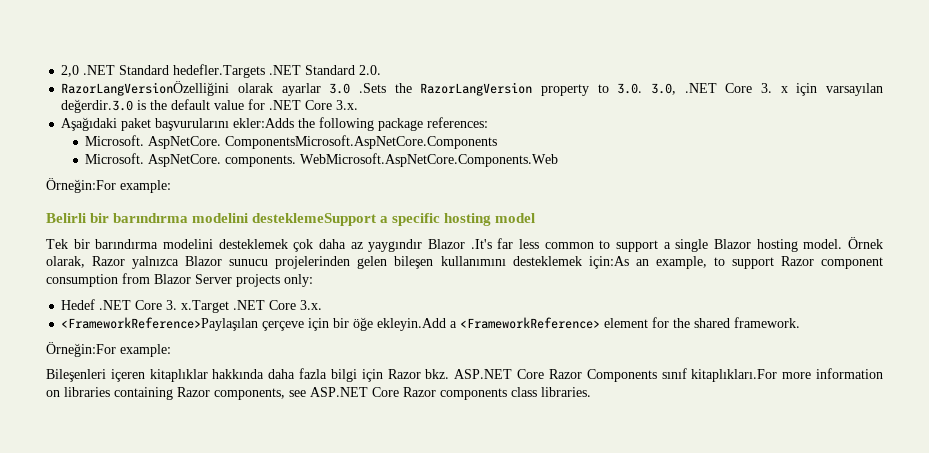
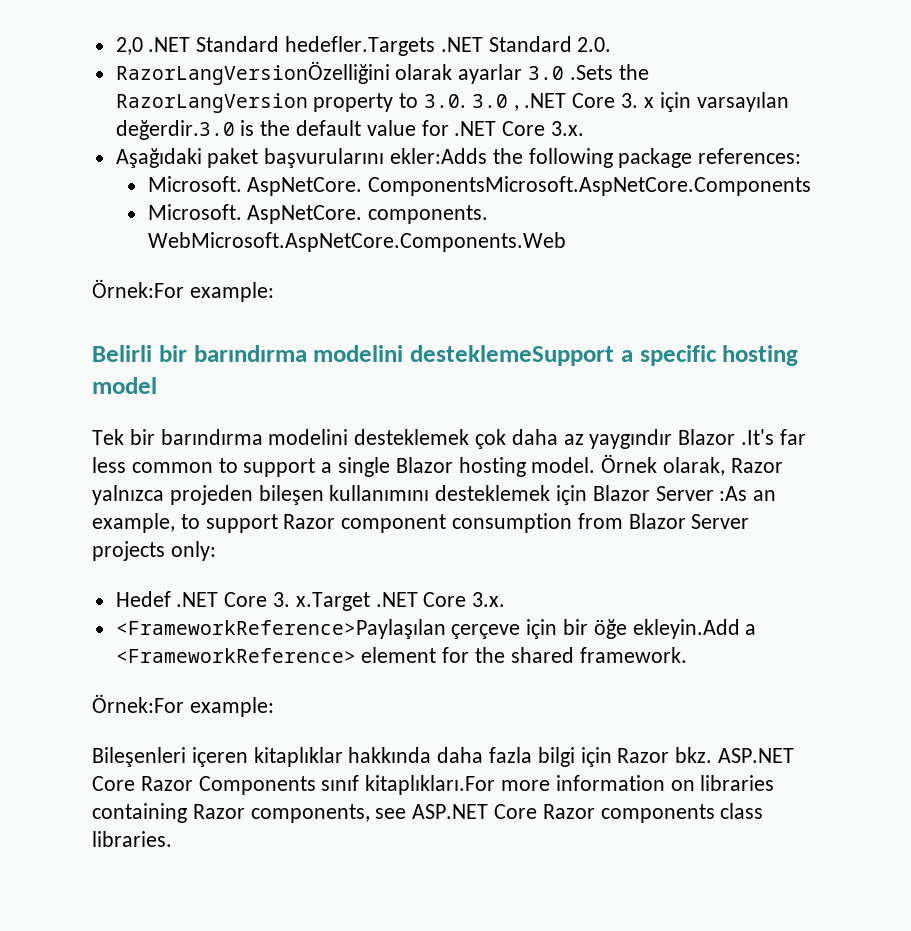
- RazorLangVersionÖzelliğini olarak ayarlar 3.0 .Sets the RazorLangVersion property to 3.0. 3.0, .NET Core 3. x için varsayılan değerdir.3.0 is the default value for .NET Core 3.x.
+ RazorLangVersionÖzelliğini olarak ayarlar 3.0 .Sets the RazorLangVersion property to 3.0. 3.0 , .NET Core 3. x için varsayılan değerdir.3.0 is the default value for .NET Core 3.x.
  WebMicrosoft.AspNetCore.Components.Web
- Örneğin:For example:
+ Örnek:For example:
- Örnek olarak, Razor yalnızca Blazor sunucu projelerinden gelen bileşen kullanımını desteklemek için:As an example, to support Razor component consumption from Blazor Server projects only:
+ Örnek olarak, Razor yalnızca projeden bileşen kullanımını desteklemek için Blazor Server :As an example, to support Razor component consumption from Blazor Server projects only:
  <FrameworkReference>Paylaşılan çerçeve için bir öğe ekleyin.Add a <FrameworkReference> element for the shared framework.
- Örneğin:For example:
+ Örnek:For example:

